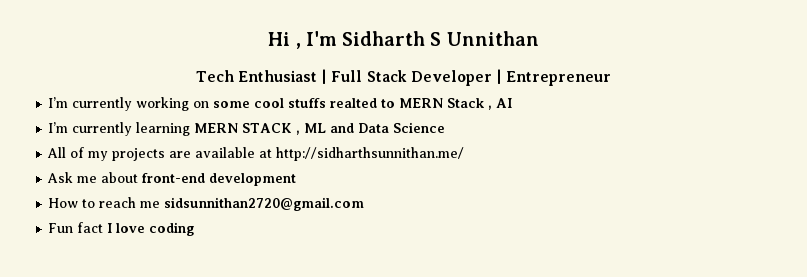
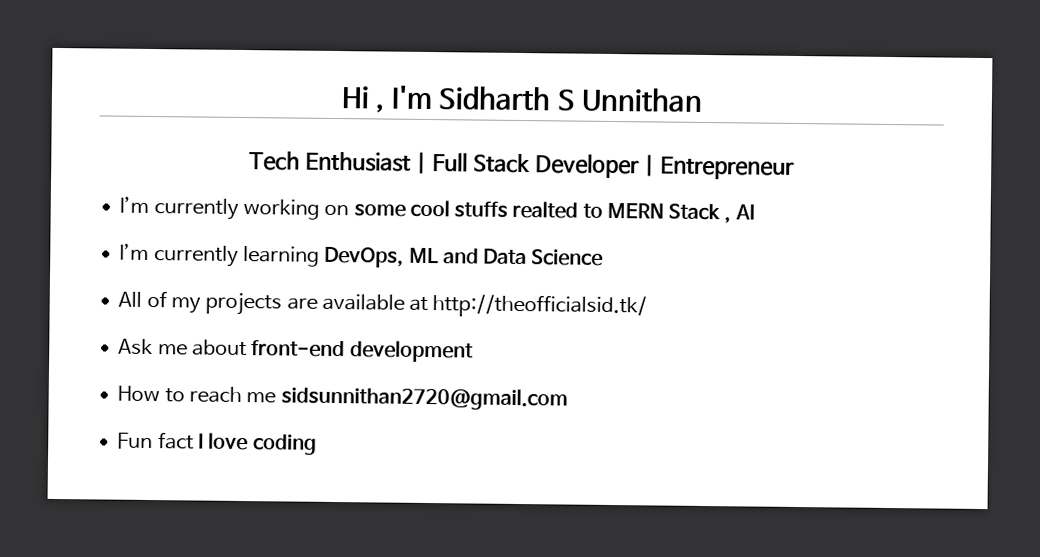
- I’m currently learning MERN STACK , ML and Data Science
+ I’m currently learning DevOps, ML and Data Science
- All of my projects are available at http://sidharthsunnithan.me/
+ All of my projects are available at http://theofficialsid.tk/

